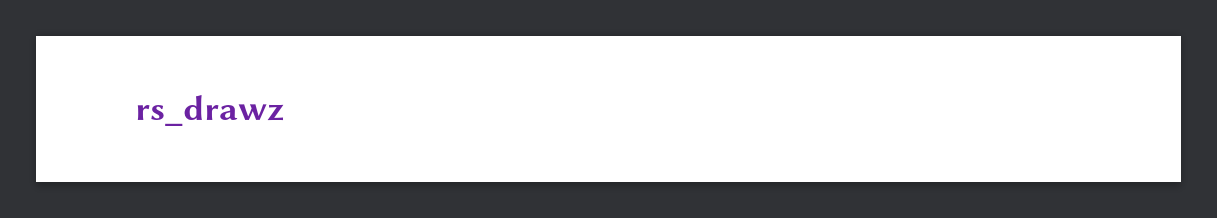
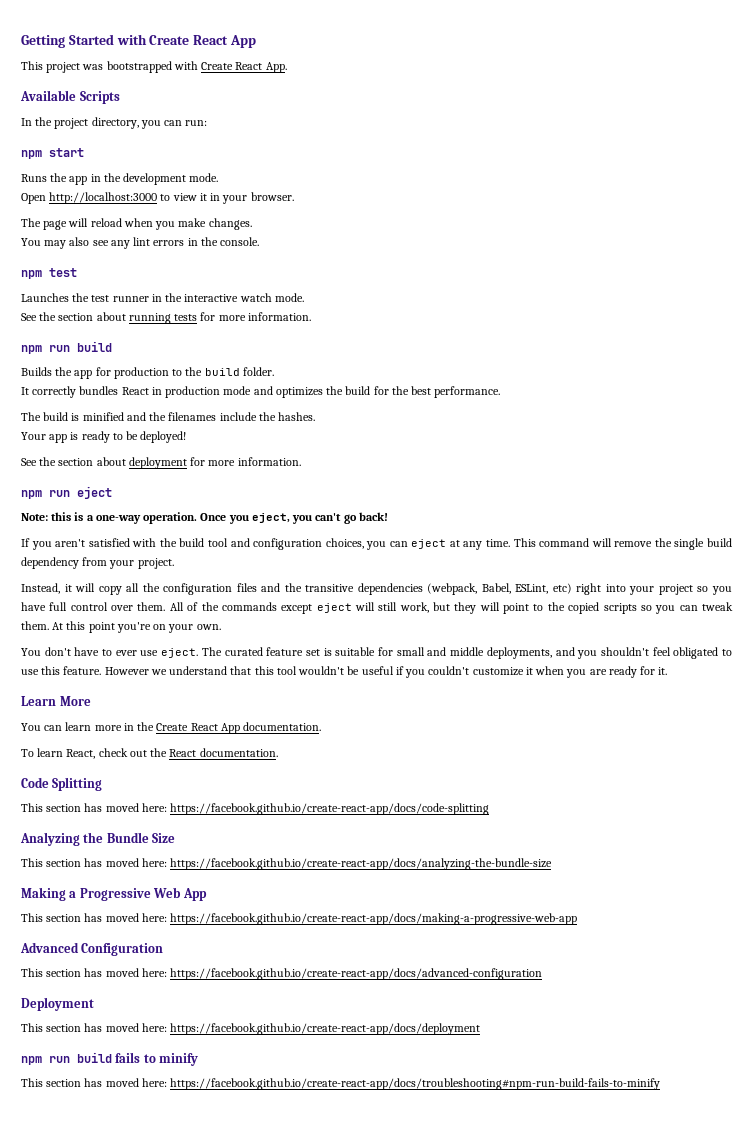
- rs_drawz
+ Getting Started with Create React App
+ This project was bootstrapped with Create React App.
+ Available Scripts
+ In the project directory, you can run:
+ npm start
+ Runs the app in the development mode.
+ Open http://localhost:3000 to view it in your browser.
+ The page will reload when you make changes.
+ You may also see any lint errors in the console.
+ npm test
+ Launches the test runner in the interactive watch mode.
+ See the section about running tests for more information.
+ npm run build
+ Builds the app for production to the build folder.
+ It correctly bundles React in production mode and optimizes the build for the best performance.
+ The build is minified and the filenames include the hashes.
+ Your app is ready to be deployed!
+ See the section about deployment for more information.
+ npm run eject
+ Note: this is a one-way operation. Once you eject, you can't go back!
+ If you aren't satisfied with the build tool and configuration choices, you can eject at any time. This command will remove the single build dependency from your project.
+ Instead, it will copy all the configuration files and the transitive dependencies (webpack, Babel, ESLint, etc) right into your project so you have full control over them. All of the commands except eject will still work, but they will point to the copied scripts so you can tweak them. At this point you're on your own.
+ You don't have to ever use eject. The curated feature set is suitable for small and middle deployments, and you shouldn't feel obligated to use this feature. However we understand that this tool wouldn't be useful if you couldn't customize it when you are ready for it.
+ Learn More
+ You can learn more in the Create React App documentation.
+ To learn React, check out the React documentation.
+ Code Splitting
+ This section has moved here: https://facebook.github.io/create-react-app/docs/code-splitting
+ Analyzing the Bundle Size
+ This section has moved here: https://facebook.github.io/create-react-app/docs/analyzing-the-bundle-size
+ Making a Progressive Web App
+ This section has moved here: https://facebook.github.io/create-react-app/docs/making-a-progressive-web-app
+ Advanced Configuration
+ This section has moved here: https://facebook.github.io/create-react-app/docs/advanced-configuration
+ Deployment
+ This section has moved here: https://facebook.github.io/create-react-app/docs/deployment
+ npm run build fails to minify
+ This section has moved here: https://facebook.github.io/create-react-app/docs/troubleshooting#npm-run-build-fails-to-minify

